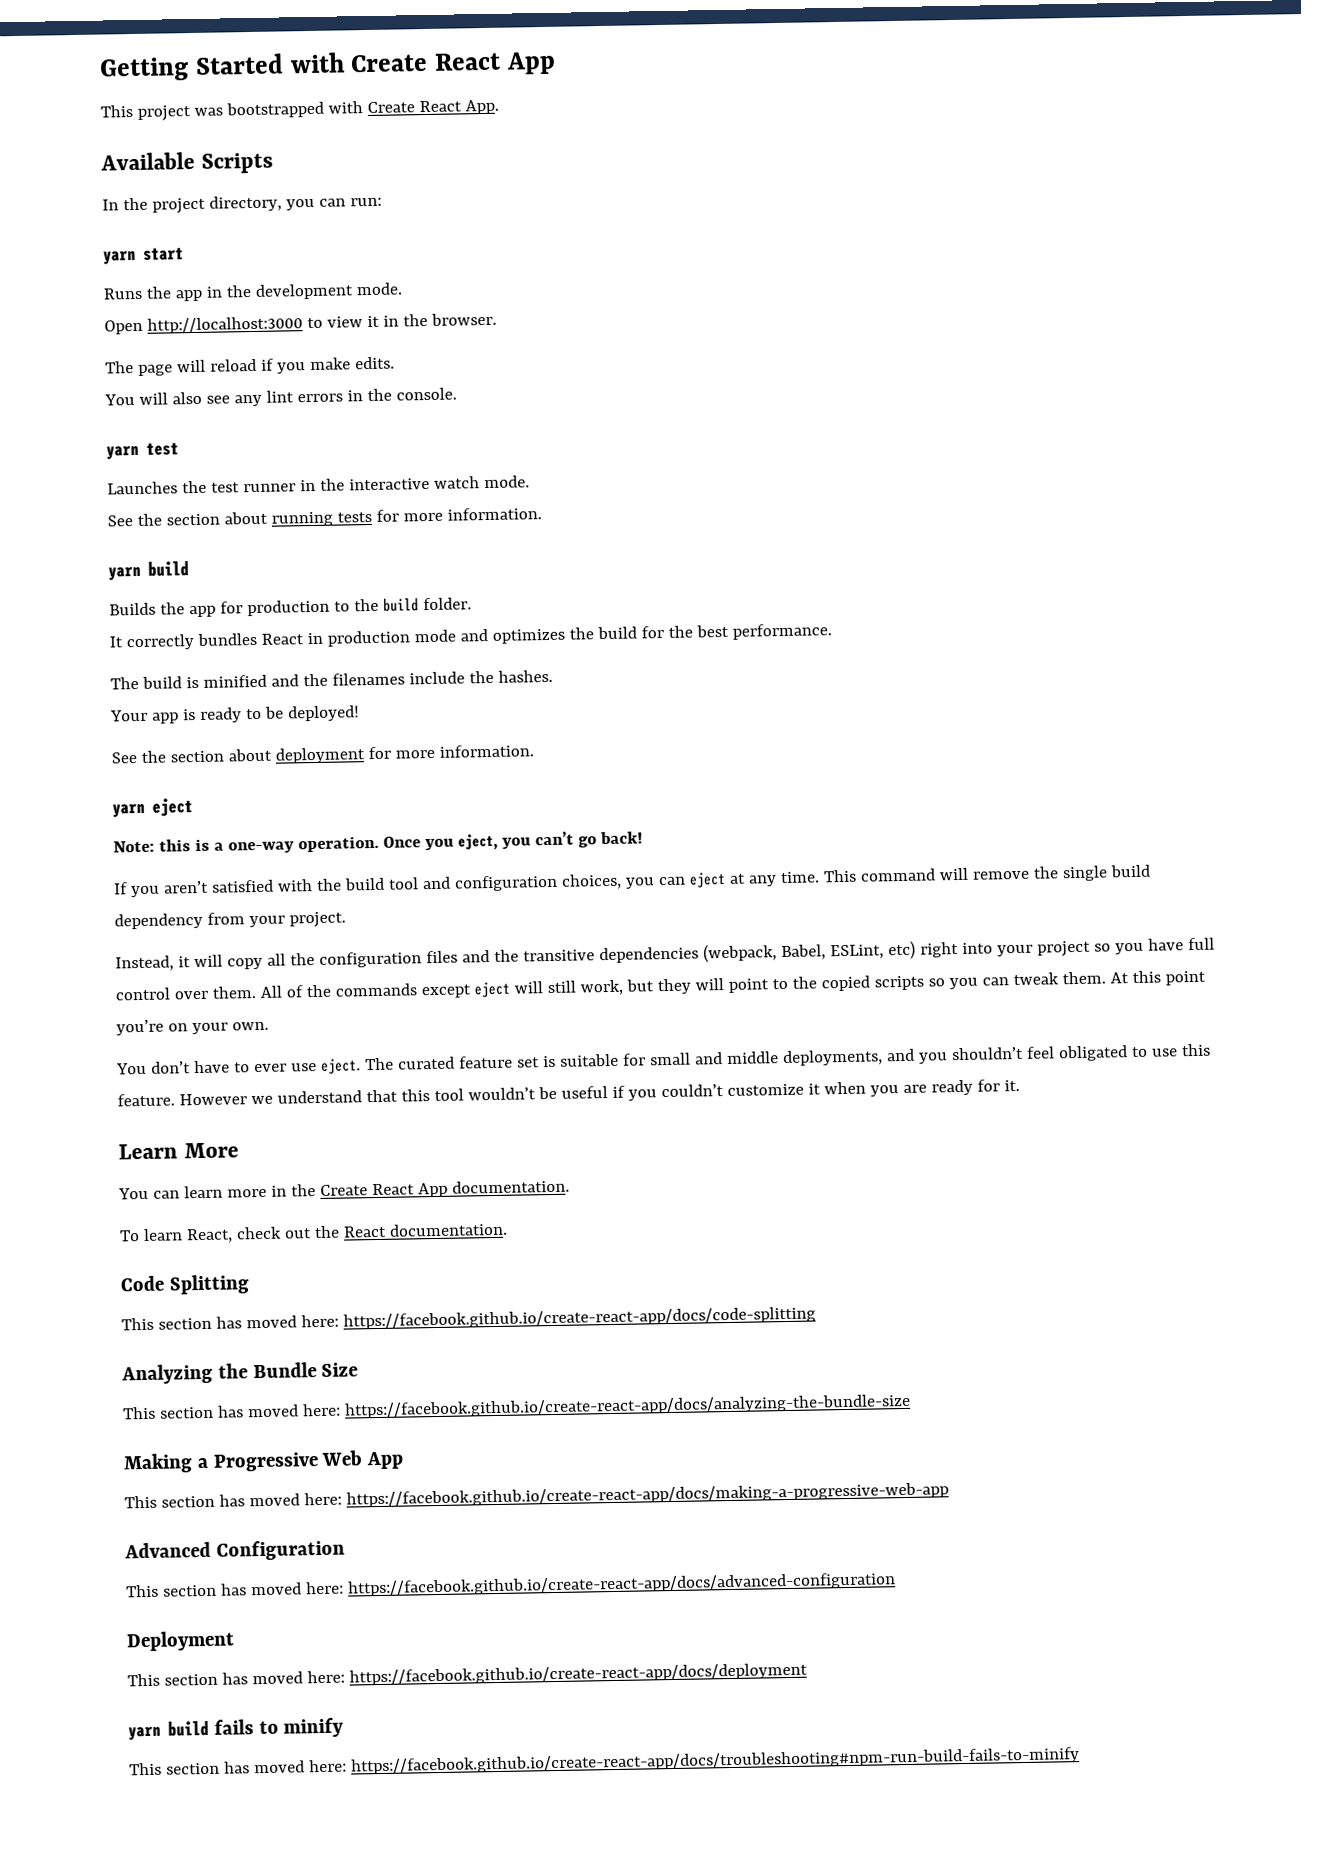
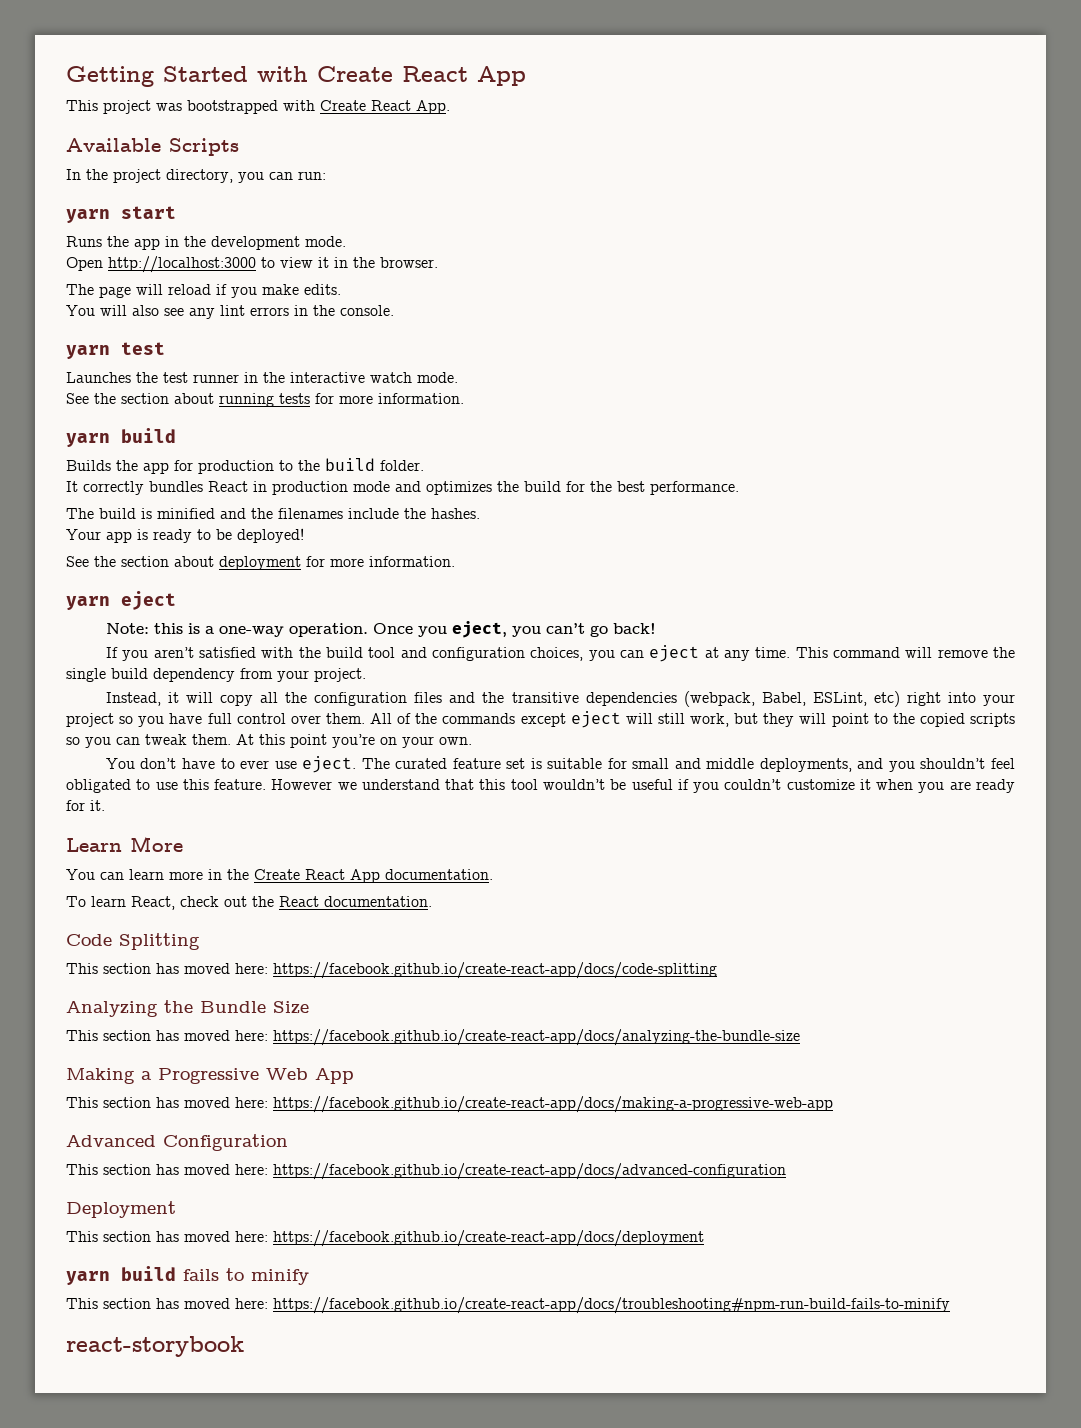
+ react-storybook

